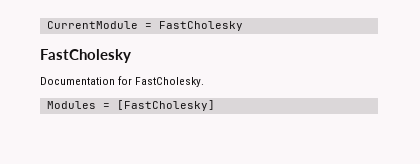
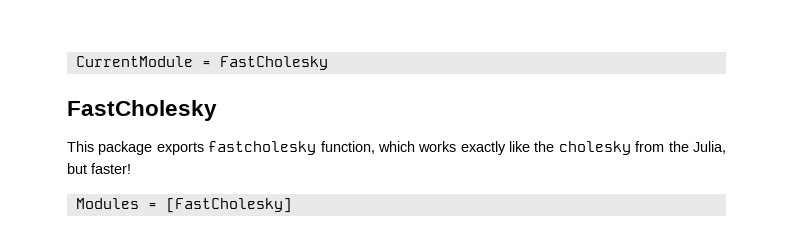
- Documentation for FastCholesky.
+ This package exports fastcholesky function, which works exactly like the cholesky from the Julia, but faster!

